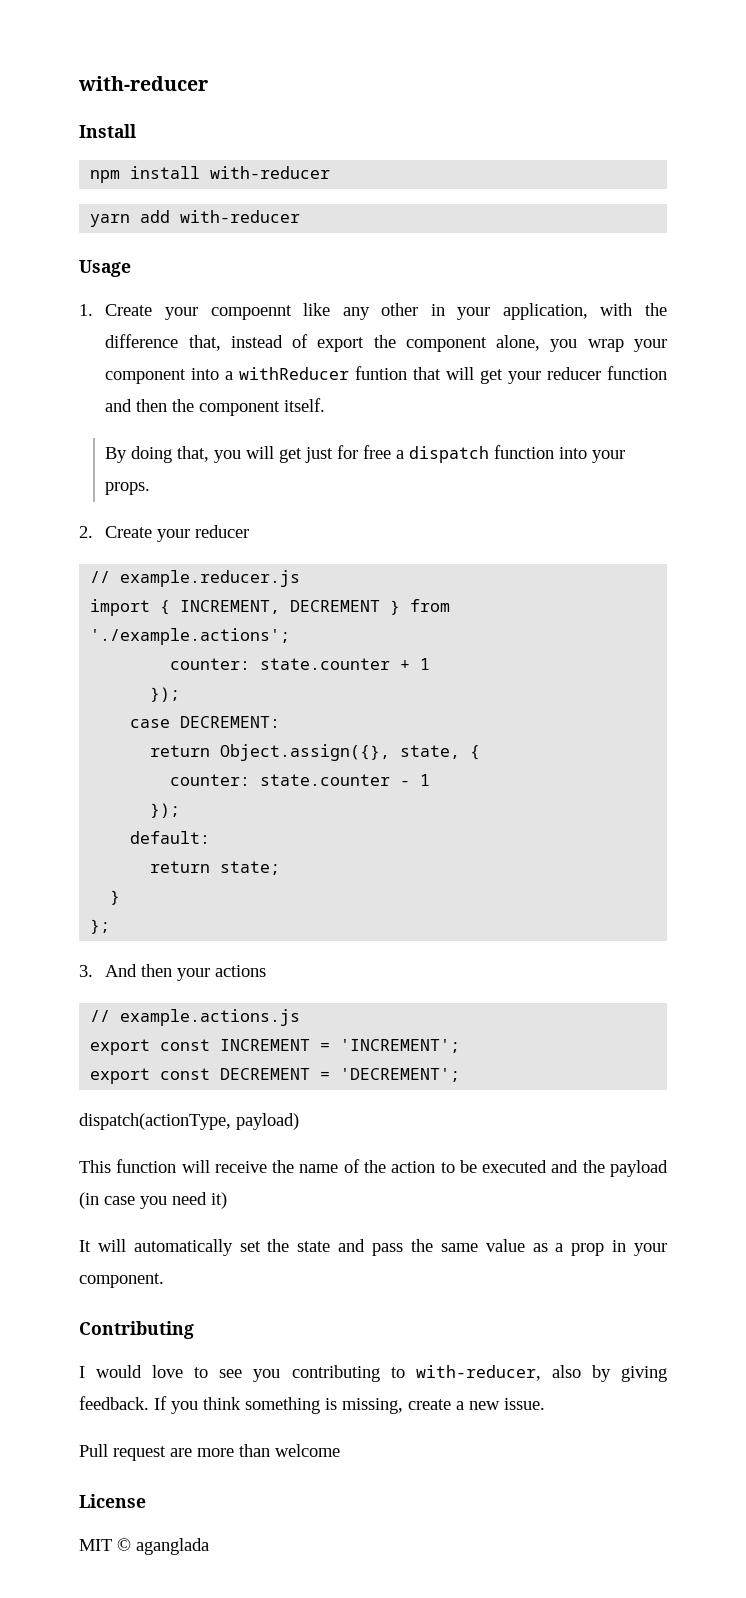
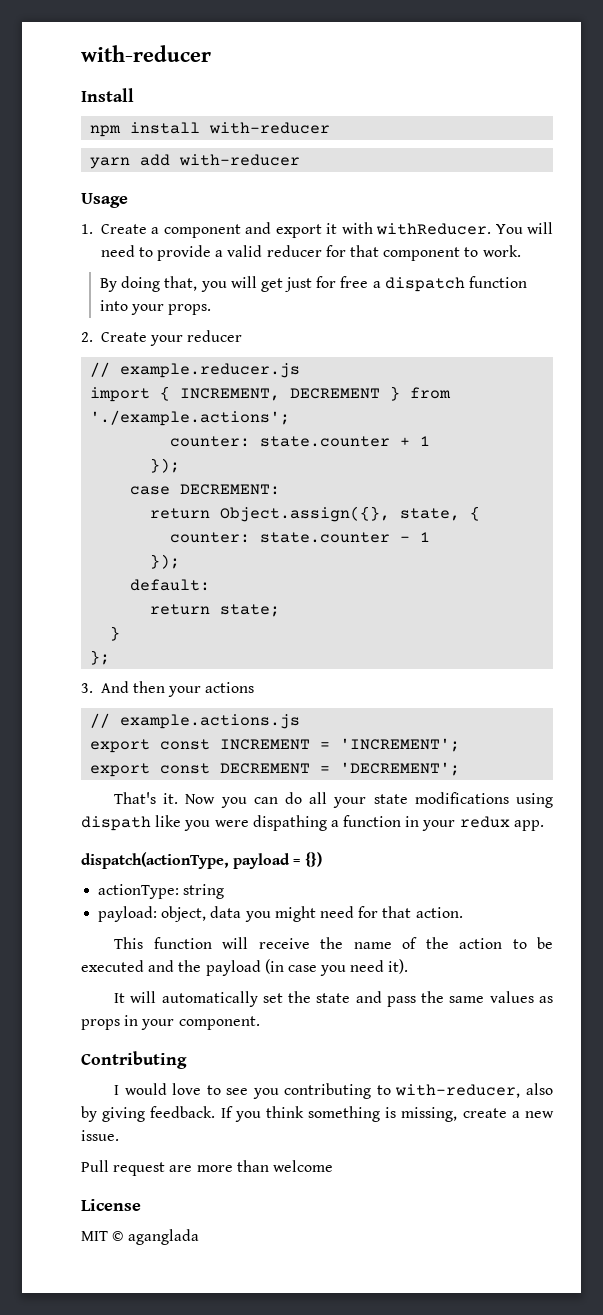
- 1. Create your compoennt like any other in your application, with the difference that, instead of export the component alone, you wrap your component into a withReducer funtion that will get your reducer function and then the component itself.
+ 1. Create a component and export it with withReducer. You will need to provide a valid reducer for that component to work.
- dispatch(actionType, payload)
+ That's it. Now you can do all your state modifications using dispath like you were dispathing a function in your redux app.
+ dispatch(actionType, payload = {})
+ actionType: string
+ payload: object, data you might need for that action.
- This function will receive the name of the action to be executed and the payload (in case you need it)
+ This function will receive the name of the action to be executed and the payload (in case you need it).
- It will automatically set the state and pass the same value as a prop in your component.
+ It will automatically set the state and pass the same values as props in your component.

